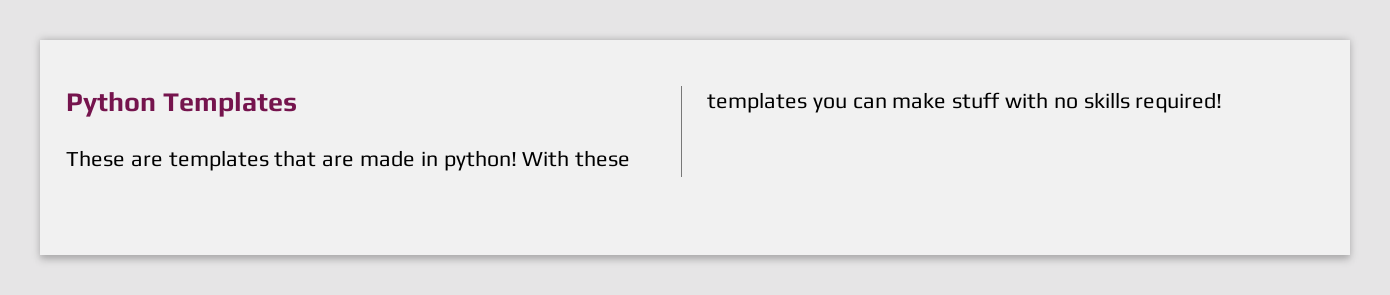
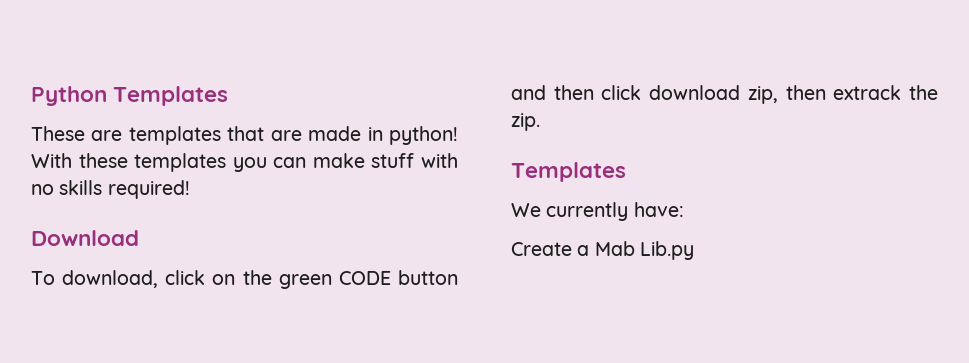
+ Download
+ To download, click on the green CODE button and then click download zip, then extrack the zip.
+ Templates
+ We currently have:
+ Create a Mab Lib.py

